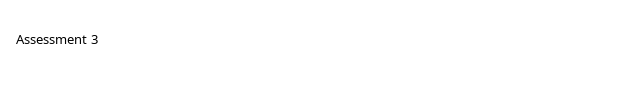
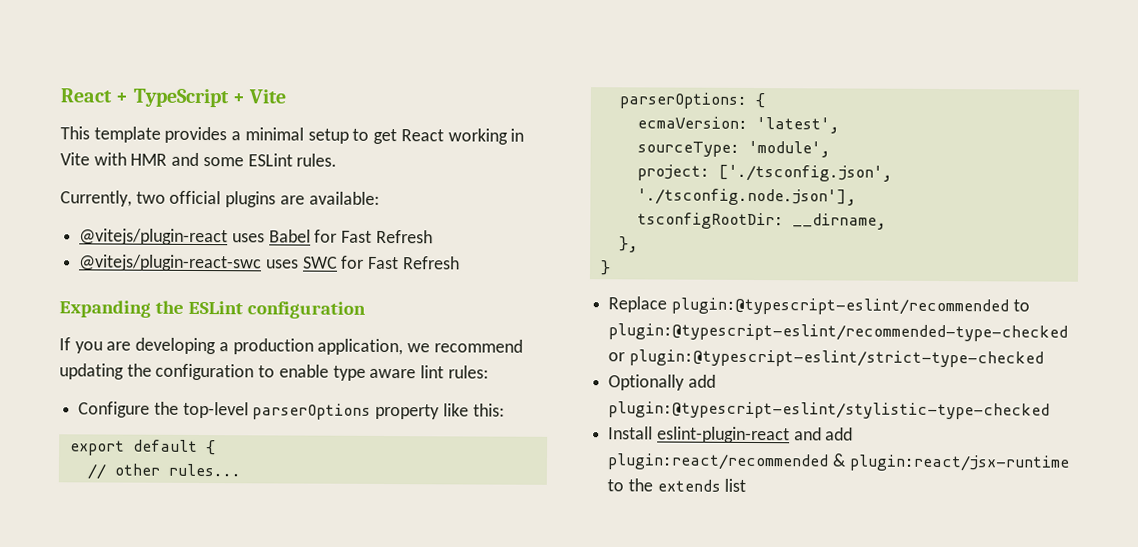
- Assessment 3
+ React + TypeScript + Vite
+ This template provides a minimal setup to get React working in Vite with HMR and some ESLint rules.
+ Currently, two official plugins are available:
+ @vitejs/plugin-react uses Babel for Fast Refresh
+ @vitejs/plugin-react-swc uses SWC for Fast Refresh
+ Expanding the ESLint configuration
+ If you are developing a production application, we recommend updating the configuration to enable type aware lint rules:
+ Configure the top-level parserOptions property like this:
+ export default {
+ // other rules...
+ parserOptions: {
+ ecmaVersion: 'latest',
+ sourceType: 'module',
+ project: ['./tsconfig.json', './tsconfig.node.json'],
+ tsconfigRootDir: __dirname,
+ },
+ }
+ Replace plugin:@typescript-eslint/recommended to plugin:@typescript-eslint/recommended-type-checked or plugin:@typescript-eslint/strict-type-checked
+ Optionally add plugin:@typescript-eslint/stylistic-type-checked
+ Install eslint-plugin-react and add plugin:react/recommended & plugin:react/jsx-runtime to the extends list

